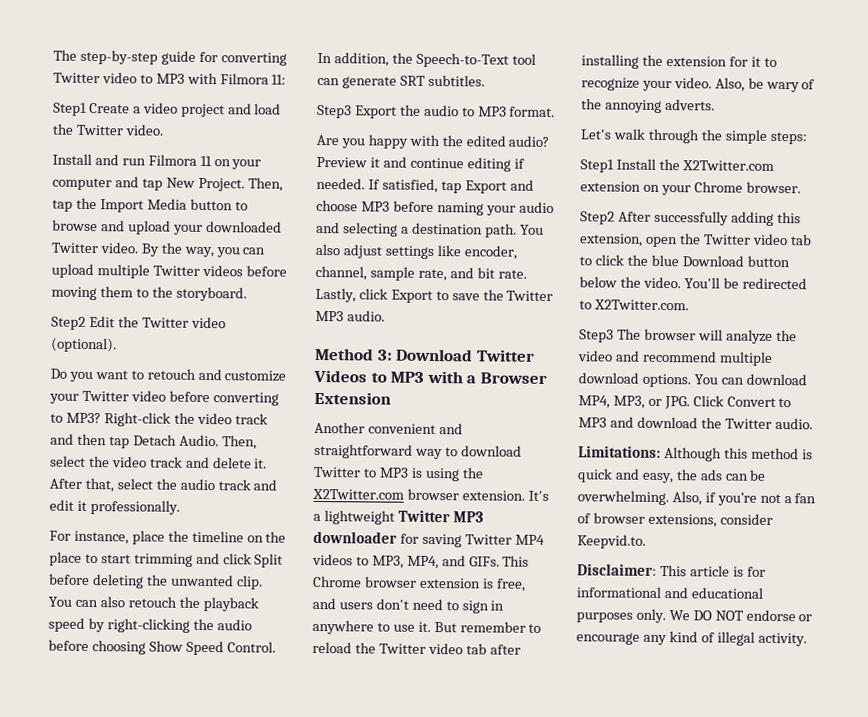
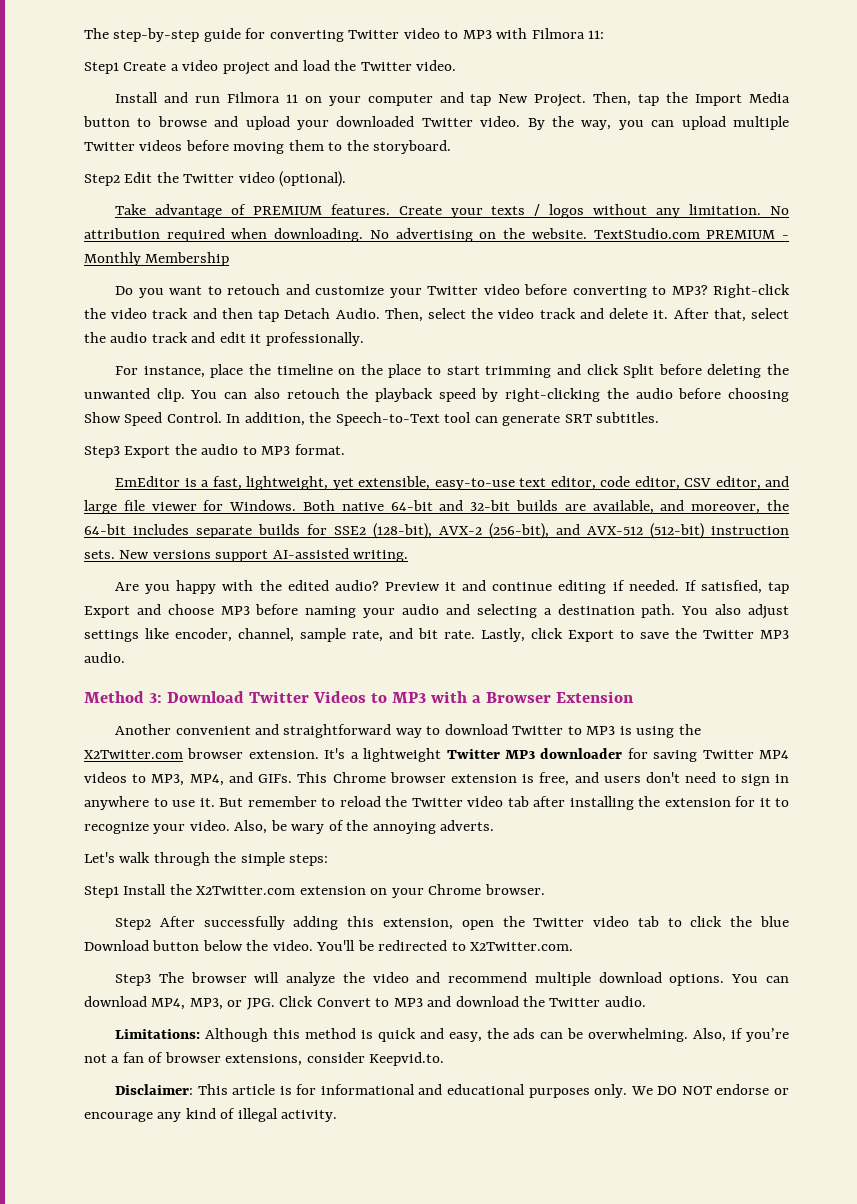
+ Take advantage of PREMIUM features. Create your texts / logos without any limitation. No attribution required when downloading. No advertising on the website. TextStudio.com PREMIUM - Monthly Membership
+ EmEditor is a fast, lightweight, yet extensible, easy-to-use text editor, code editor, CSV editor, and large file viewer for Windows. Both native 64-bit and 32-bit builds are available, and moreover, the 64-bit includes separate builds for SSE2 (128-bit), AVX-2 (256-bit), and AVX-512 (512-bit) instruction sets. New versions support AI-assisted writing.

